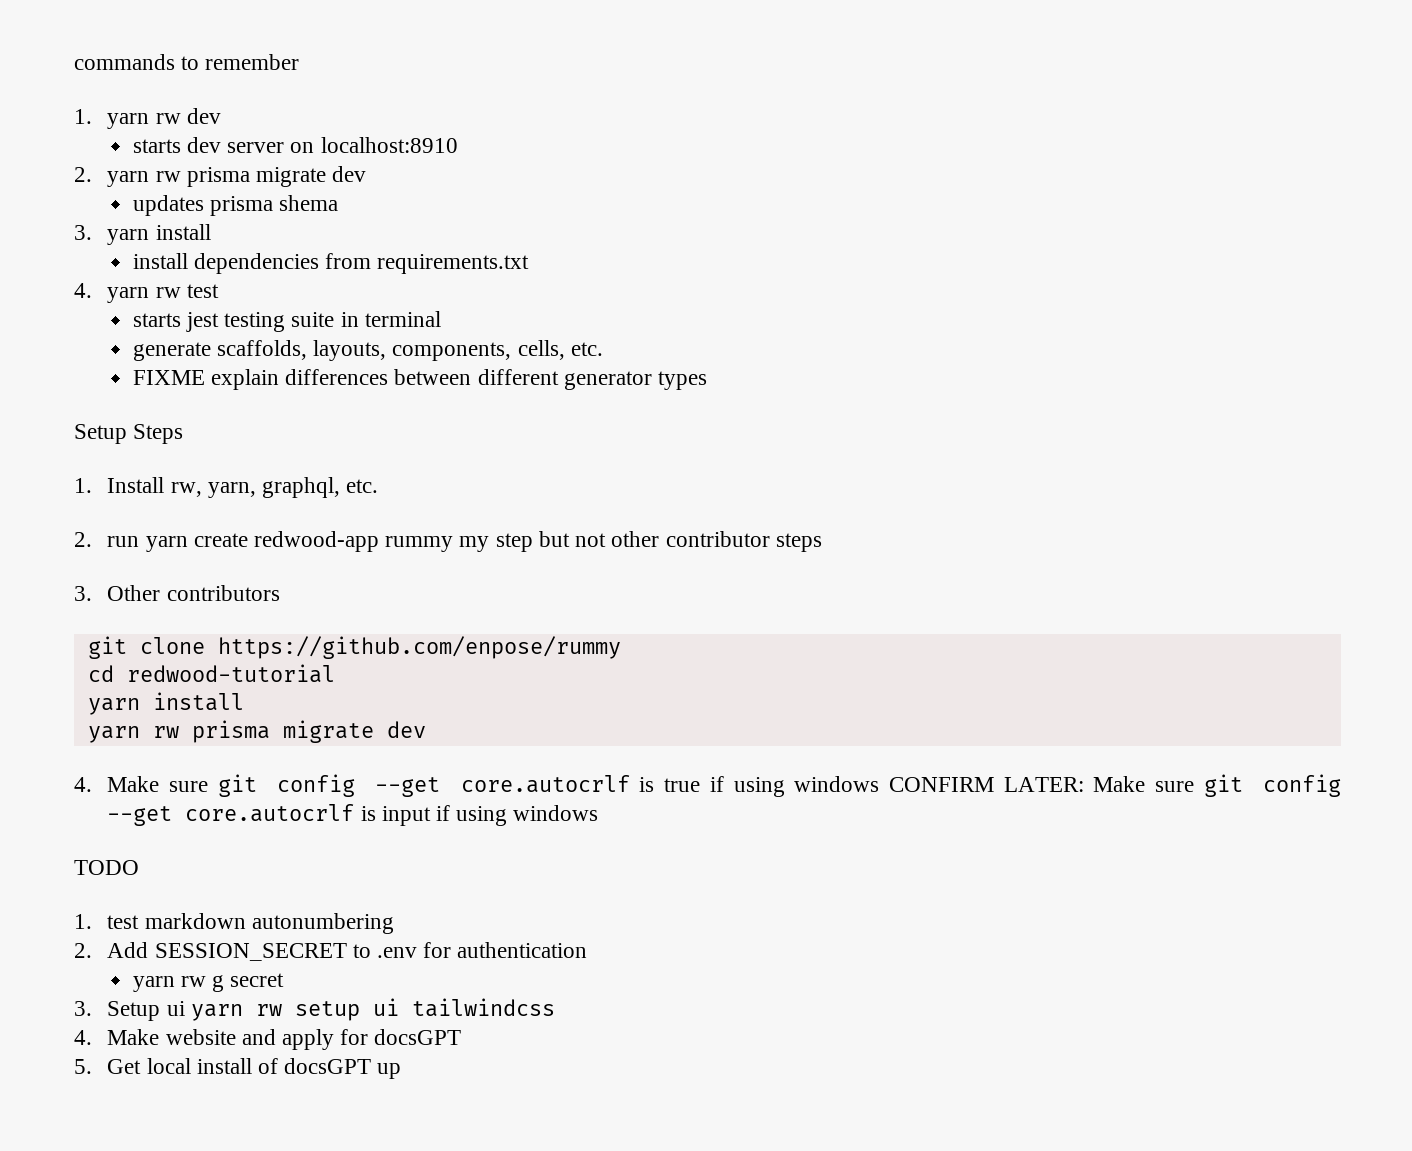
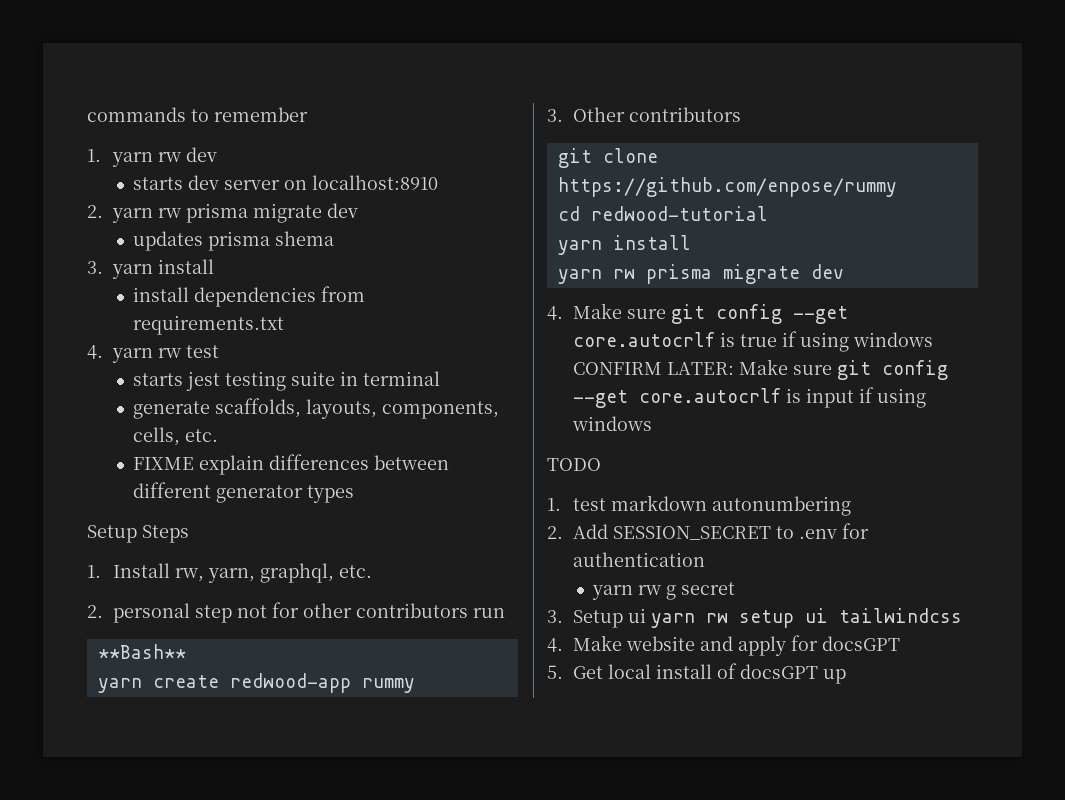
- 2. run yarn create redwood-app rummy my step but not other contributor steps
+ 2. personal step not for other contributors run
+ **Bash**
+ yarn create redwood-app rummy

